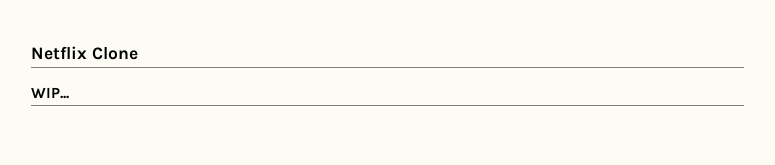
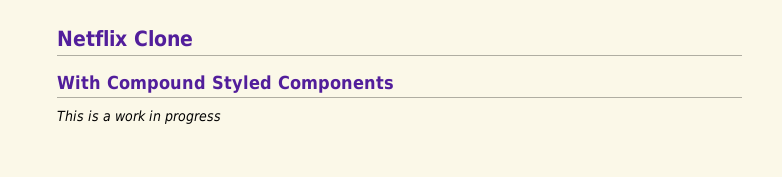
- WIP...
+ With Compound Styled Components
+ This is a work in progress

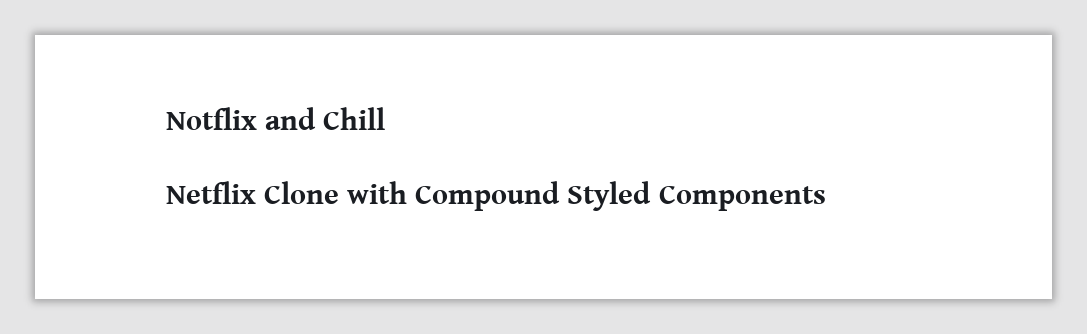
+ Notflix and Chill
- Netflix Clone
- With Compound Styled Components
+ Netflix Clone with Compound Styled Components
- This is a work in progress

